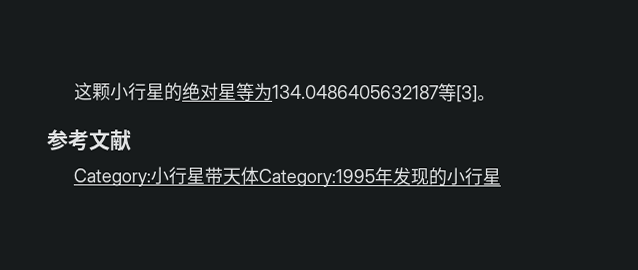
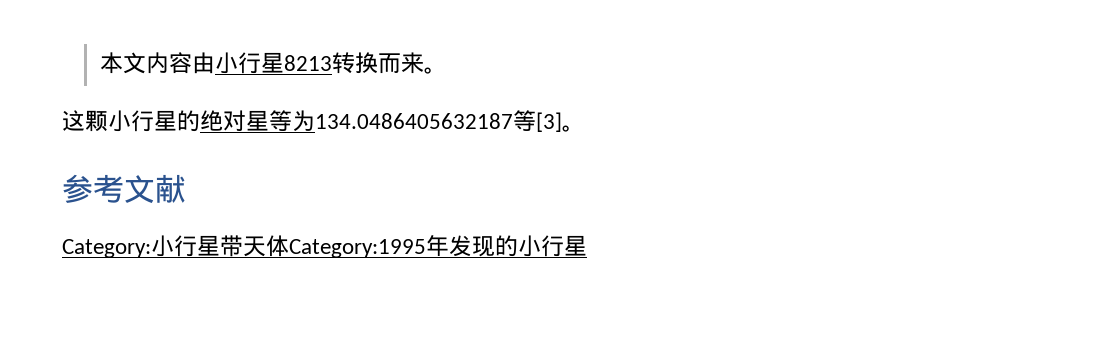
+ 本文内容由小行星8213转换而来。

